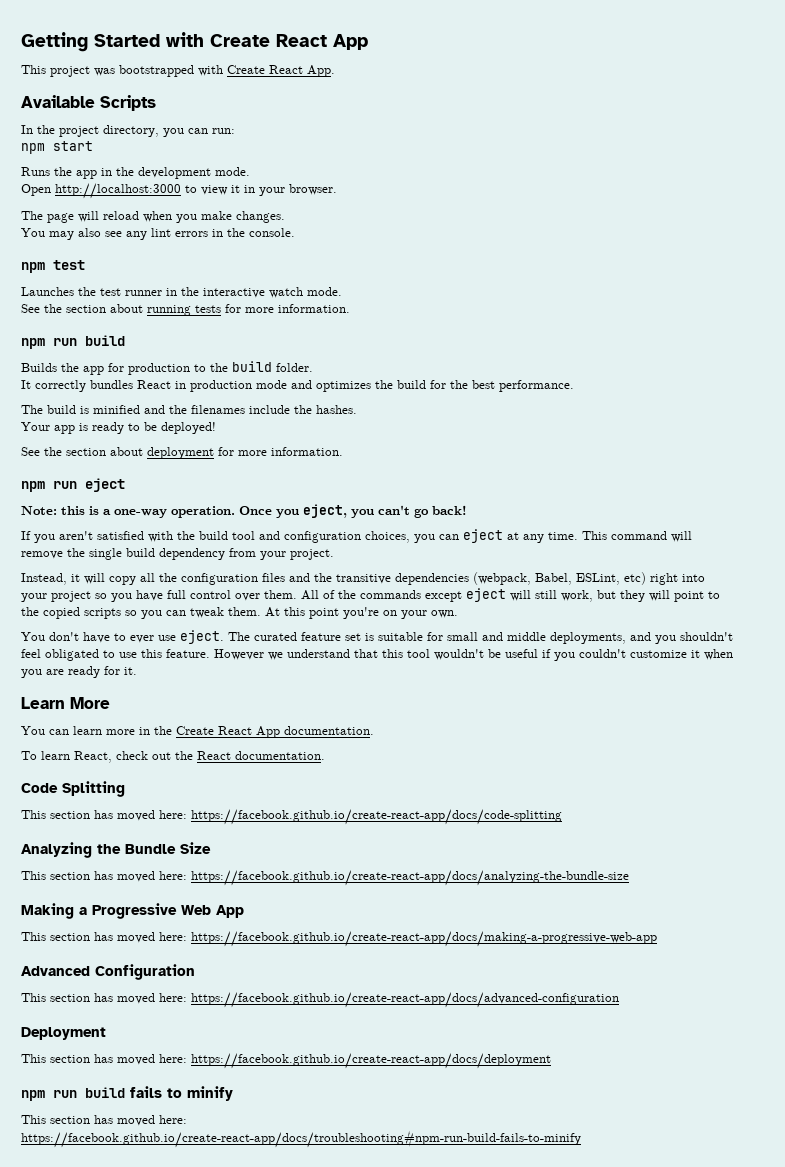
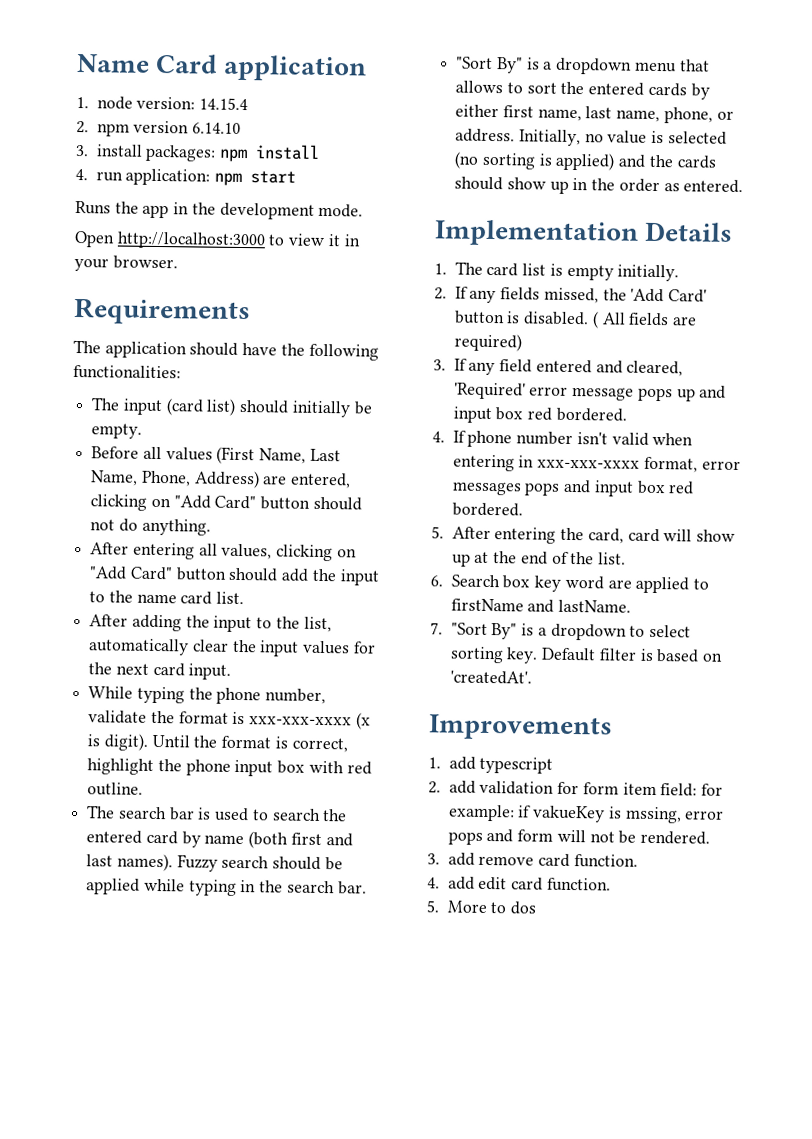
- Getting Started with Create React App
- This project was bootstrapped with Create React App.
- Available Scripts
- In the project directory, you can run:
- npm start
+ Name Card application
+ 1. node version: 14.15.4
+ 2. npm version 6.14.10
+ 3. install packages: npm install
+ 4. run application: npm start
- The page will reload when you make changes.
- You may also see any lint errors in the console.
- npm test
- Launches the test runner in the interactive watch mode.
- See the section about running tests for more information.
- npm run build
- Builds the app for production to the build folder.
- It correctly bundles React in production mode and optimizes the build for the best performance.
- The build is minified and the filenames include the hashes.
- Your app is ready to be deployed!
- See the section about deployment for more information.
- npm run eject
- Note: this is a one-way operation. Once you eject, you can't go back!
- If you aren't satisfied with the build tool and configuration choices, you can eject at any time. This command will remove the single build dependency from your project.
- Instead, it will copy all the configuration files and the transitive dependencies (webpack, Babel, ESLint, etc) right into your project so you have full control over them. All of the commands except eject will still work, but they will point to the copied scripts so you can tweak them. At this point you're on your own.
- You don't have to ever use eject. The curated feature set is suitable for small and middle deployments, and you shouldn't feel obligated to use this feature. However we understand that this tool wouldn't be useful if you couldn't customize it when you are ready for it.
- Learn More
- You can learn more in the Create React App documentation.
- To learn React, check out the React documentation.
- Code Splitting
- This section has moved here: https://facebook.github.io/create-react-app/docs/code-splitting
- Analyzing the Bundle Size
- This section has moved here: https://facebook.github.io/create-react-app/docs/analyzing-the-bundle-size
- Making a Progressive Web App
- This section has moved here: https://facebook.github.io/create-react-app/docs/making-a-progressive-web-app
- Advanced Configuration
- This section has moved here: https://facebook.github.io/create-react-app/docs/advanced-configuration
- Deployment
- This section has moved here: https://facebook.github.io/create-react-app/docs/deployment
- npm run build fails to minify
- This section has moved here: https://facebook.github.io/create-react-app/docs/troubleshooting#npm-run-build-fails-to-minify
+ Requirements
+ The application should have the following functionalities:
+ The input (card list) should initially be empty.
+ Before all values (First Name, Last Name, Phone, Address) are entered, clicking on "Add Card" button should not do anything.
+ After entering all values, clicking on "Add Card" button should add the input to the name card list.
+ After adding the input to the list, automatically clear the input values for the next card input.
+ While typing the phone number, validate the format is xxx-xxx-xxxx (x is digit). Until the format is correct, highlight the phone input box with red outline.
+ The search bar is used to search the entered card by name (both first and last names). Fuzzy search should be applied while typing in the search bar.
+ "Sort By" is a dropdown menu that allows to sort the entered cards by either first name, last name, phone, or address. Initially, no value is selected (no sorting is applied) and the cards should show up in the order as entered.
+ Implementation Details
+ 1. The card list is empty initially.
+ 2. If any fields missed, the 'Add Card' button is disabled. ( All fields are required)
+ 3. If any field entered and cleared, 'Required' error message pops up and input box red bordered.
+ 4. If phone number isn't valid when entering in xxx-xxx-xxxx format, error messages pops and input box red bordered.
+ 5. After entering the card, card will show up at the end of the list.
+ 6. Search box key word are applied to firstName and lastName.
+ 7. "Sort By" is a dropdown to select sorting key. Default filter is based on 'createdAt'.
+ Improvements
+ 1. add typescript
+ 2. add validation for form item field: for example: if vakueKey is mssing, error pops and form will not be rendered.
+ 3. add remove card function.
+ 4. add edit card function.
+ 5. More to dos

